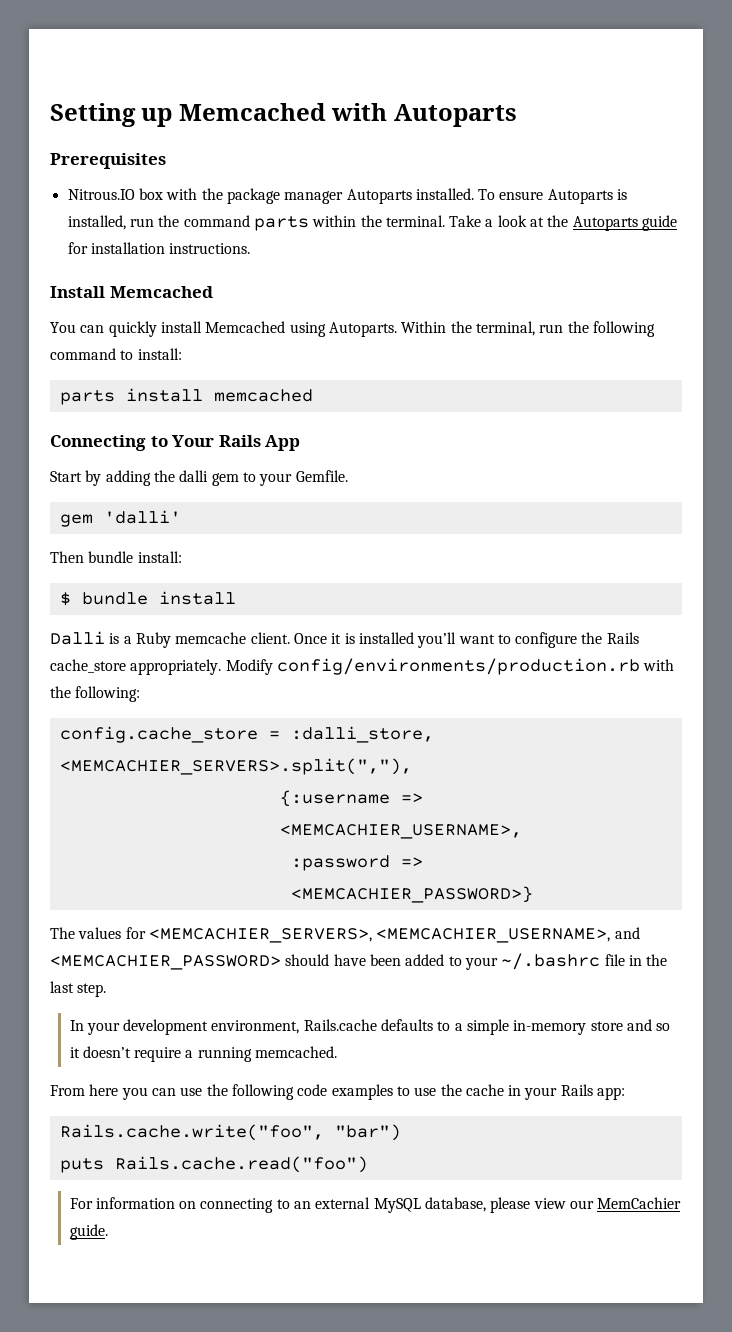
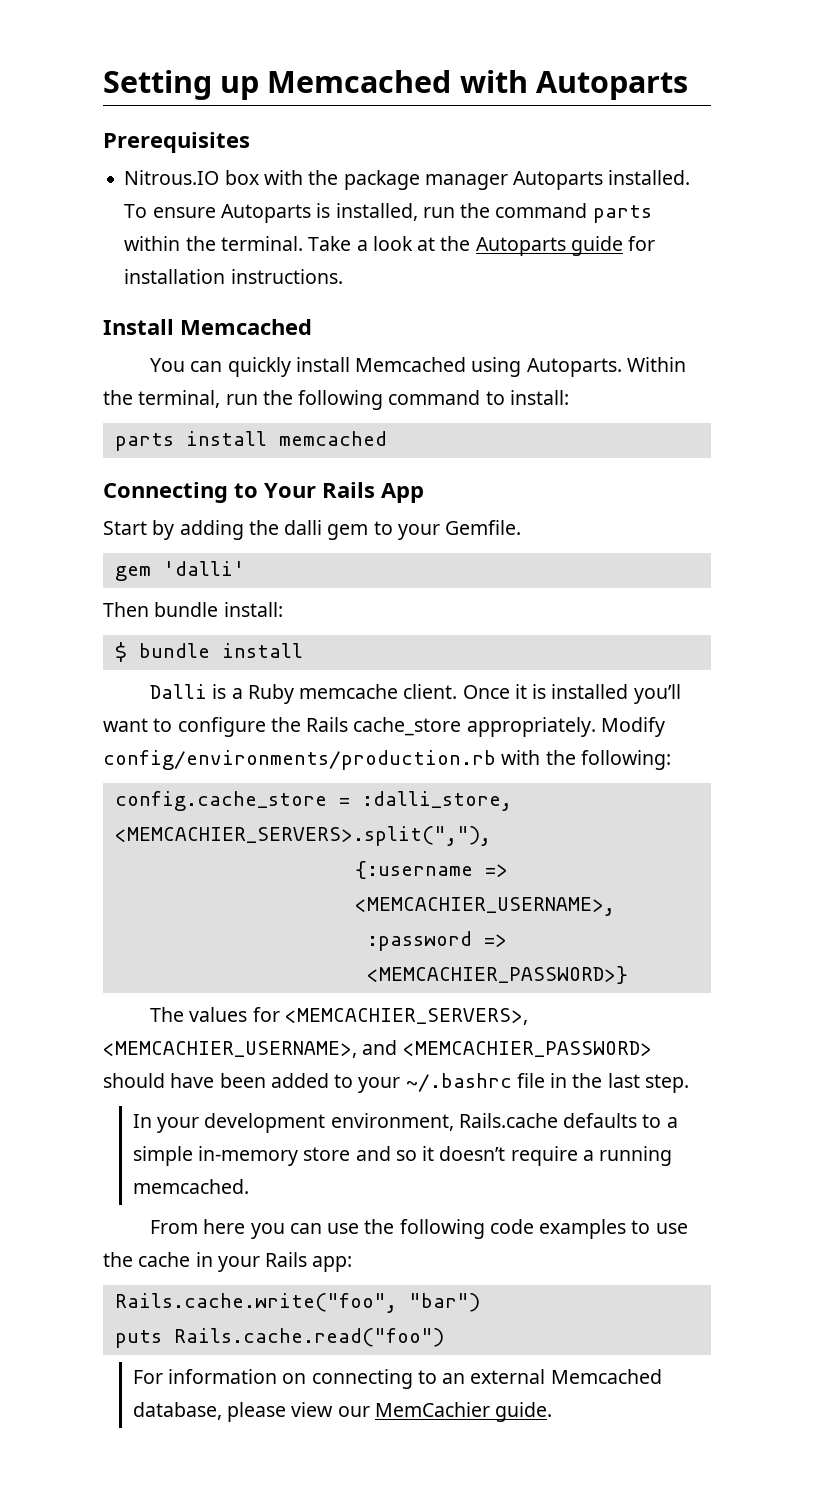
- For information on connecting to an external MySQL database, please view our MemCachier guide.
+ For information on connecting to an external Memcached database, please view our MemCachier guide.

